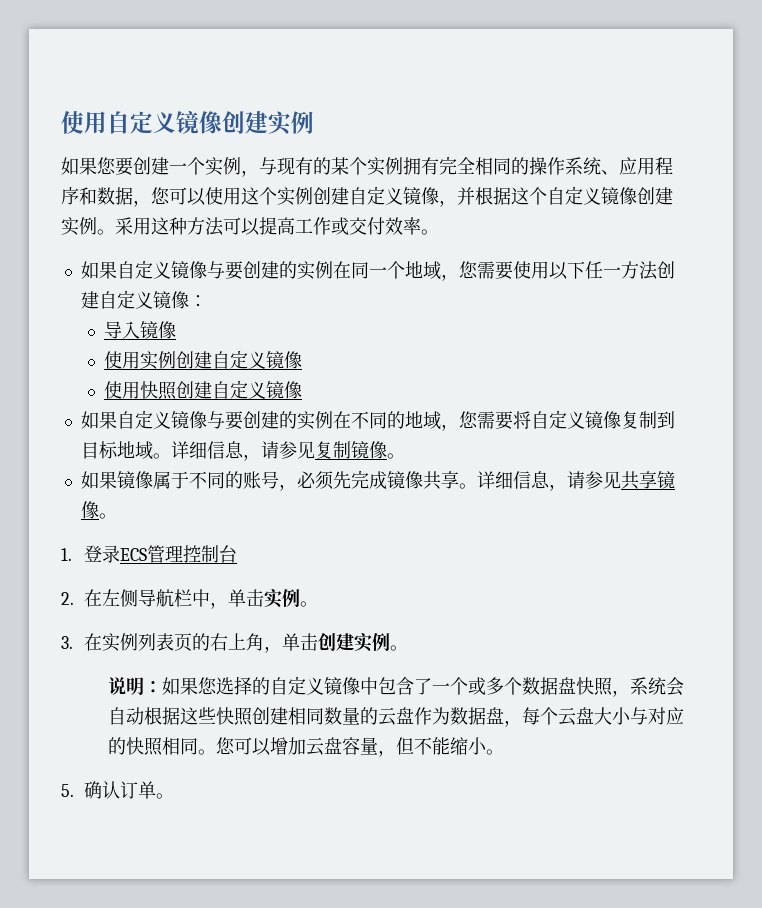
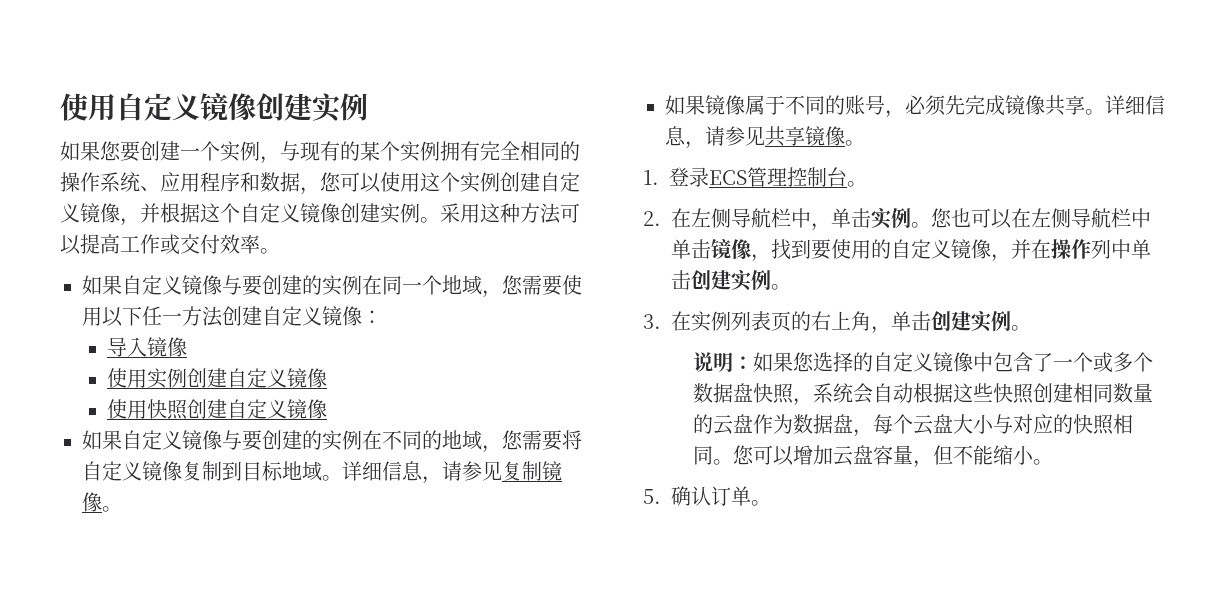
- 1.登录ECS管理控制台
+ 1.登录ECS管理控制台。
+ 您也可以在左侧导航栏中单击镜像，找到要使用的自定义镜像，并在操作列中单击创建实例。

